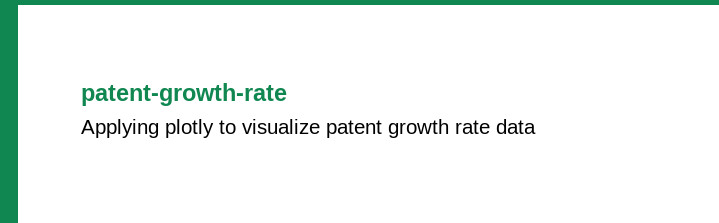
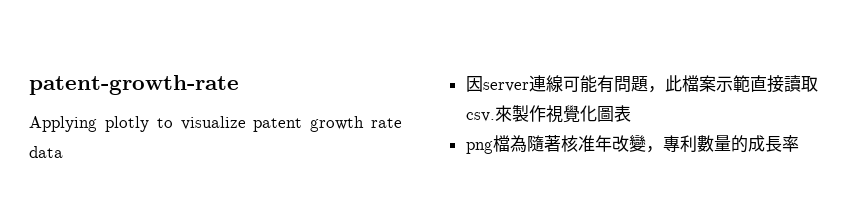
+ 因server連線可能有問題，此檔案示範直接讀取csv.來製作視覺化圖表
+ png檔為隨著核准年改變，專利數量的成長率

